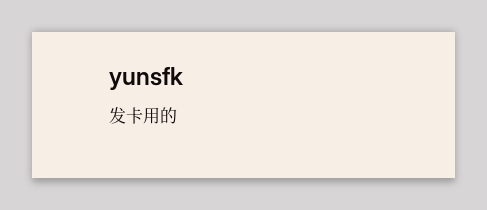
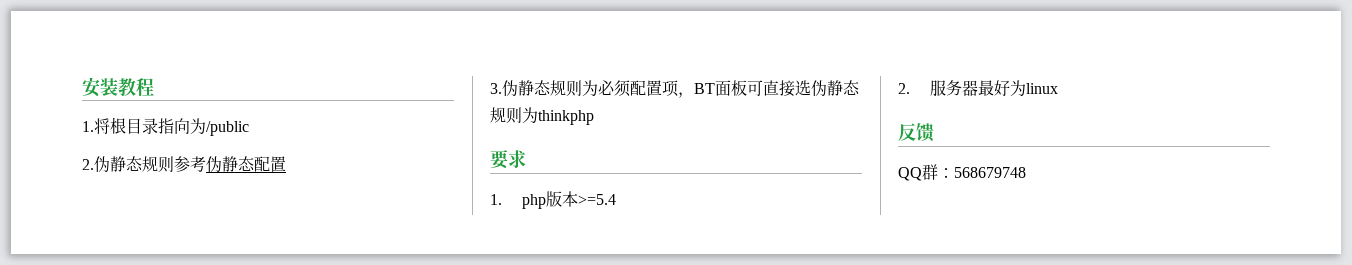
- yunsfk
- 发卡用的
+ 安装教程
+ 1.将根目录指向为/public
+ 2.伪静态规则参考伪静态配置
+ 3.伪静态规则为必须配置项，BT面板可直接选伪静态规则为thinkphp
+ 要求
+ 1. php版本>=5.4
+ 2.服务器最好为linux
+ 反馈
+ QQ群：568679748

